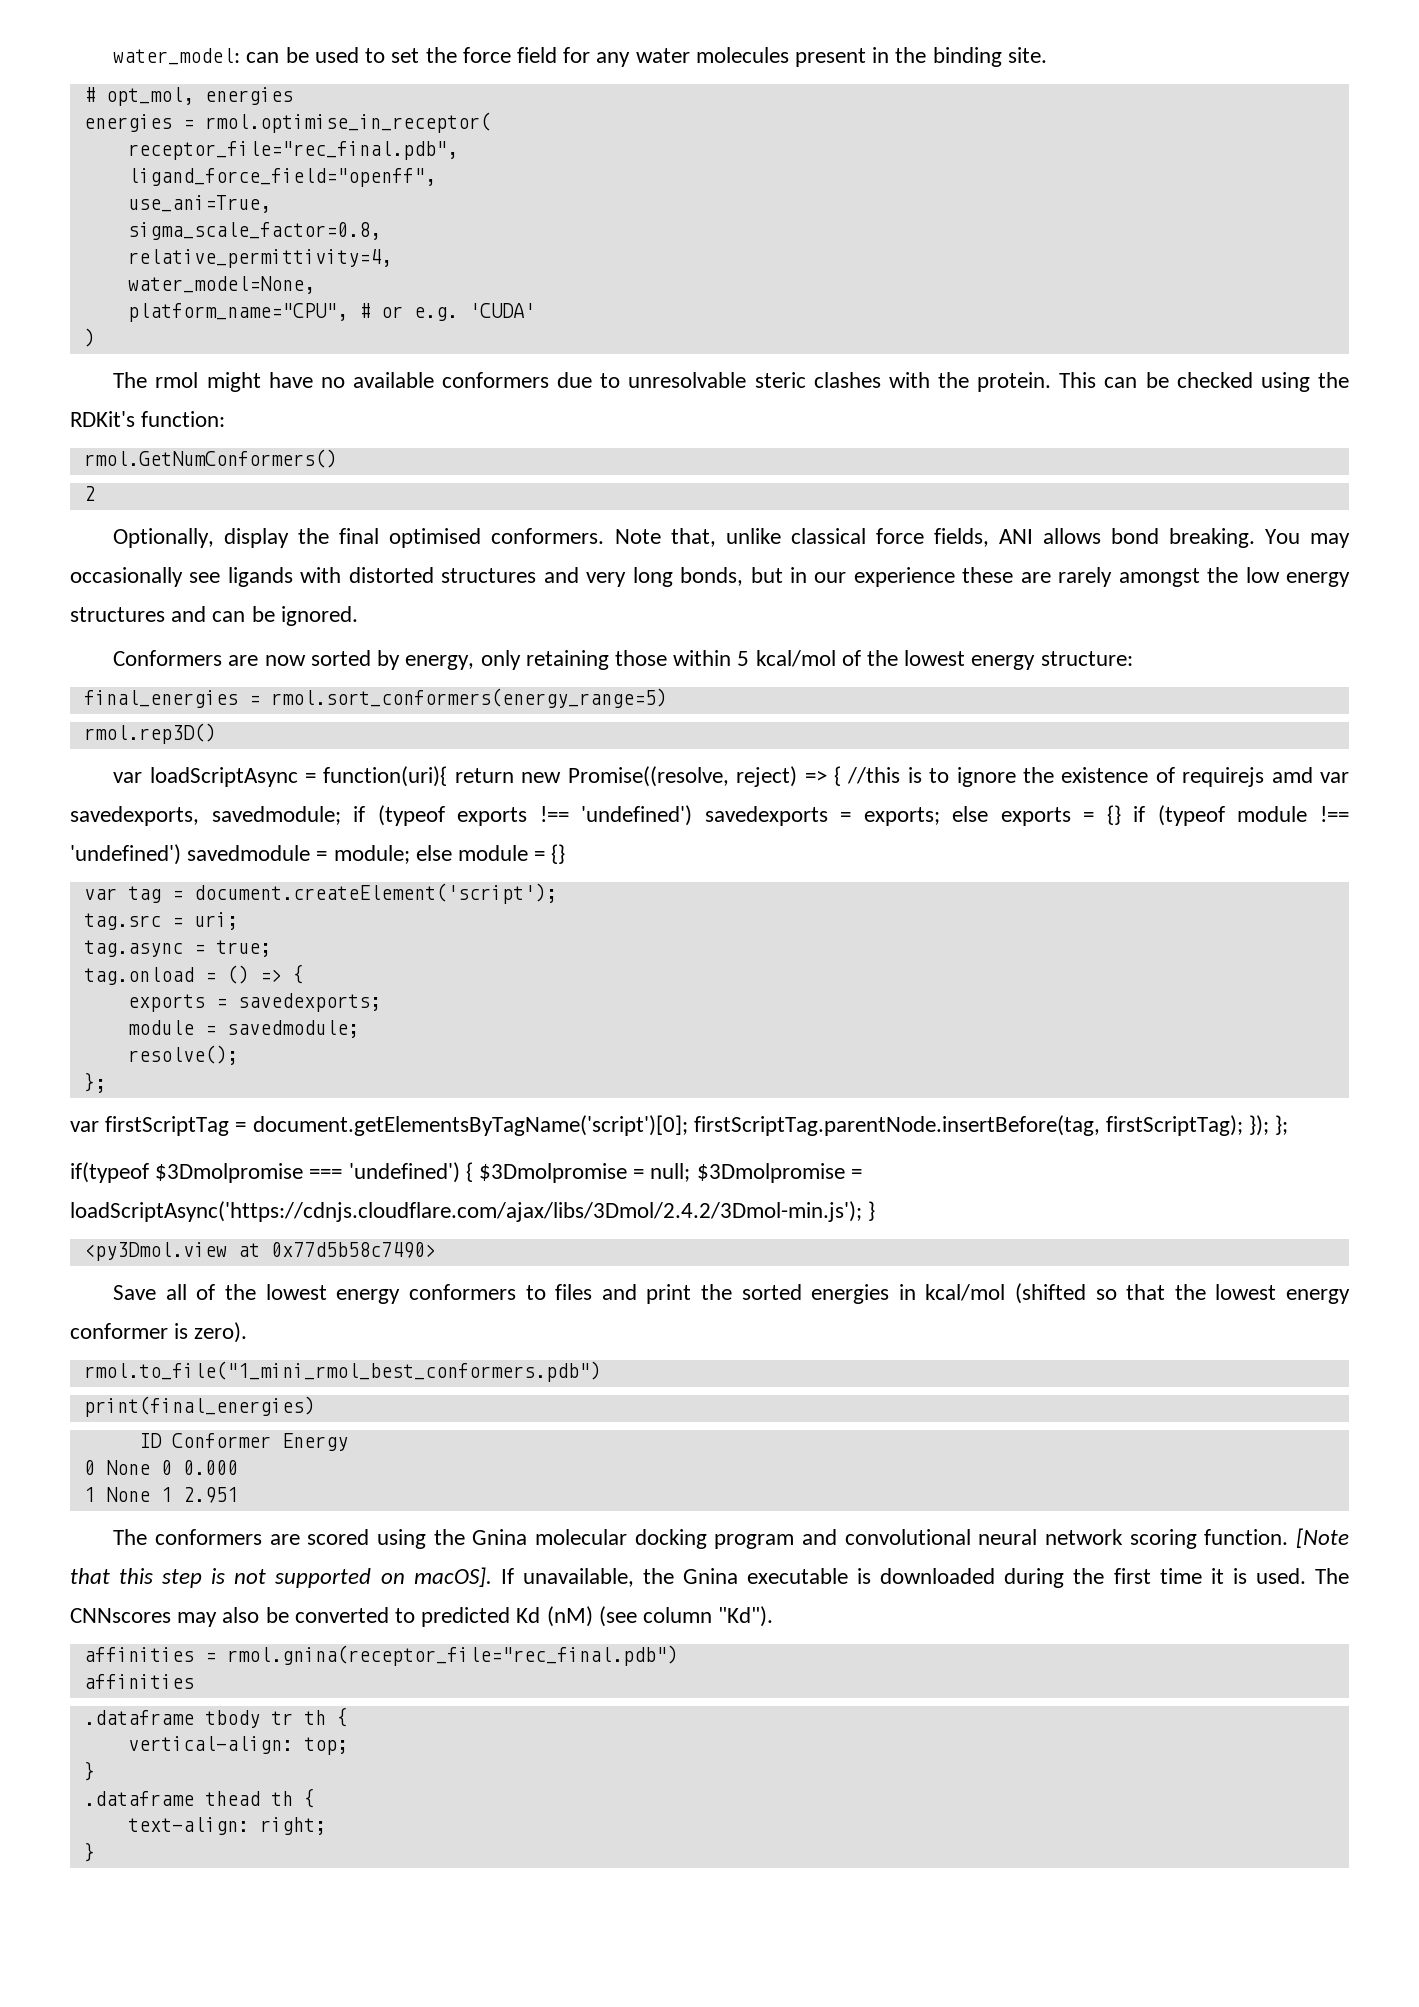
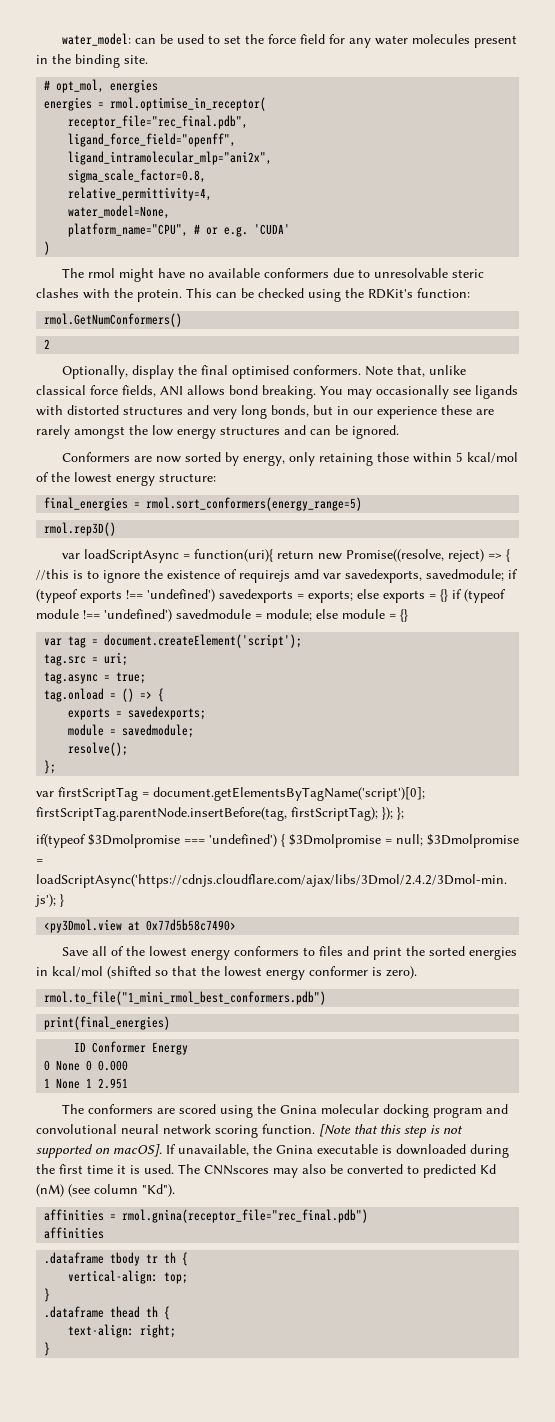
- use_ani=True,
+ ligand_intramolecular_mlp="ani2x",

